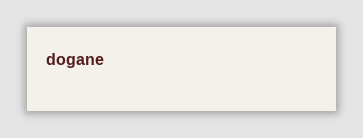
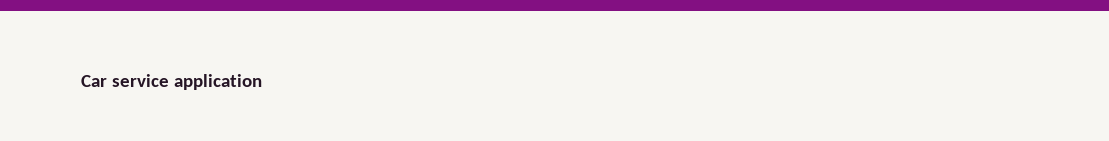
- dogane
+ Car service application

